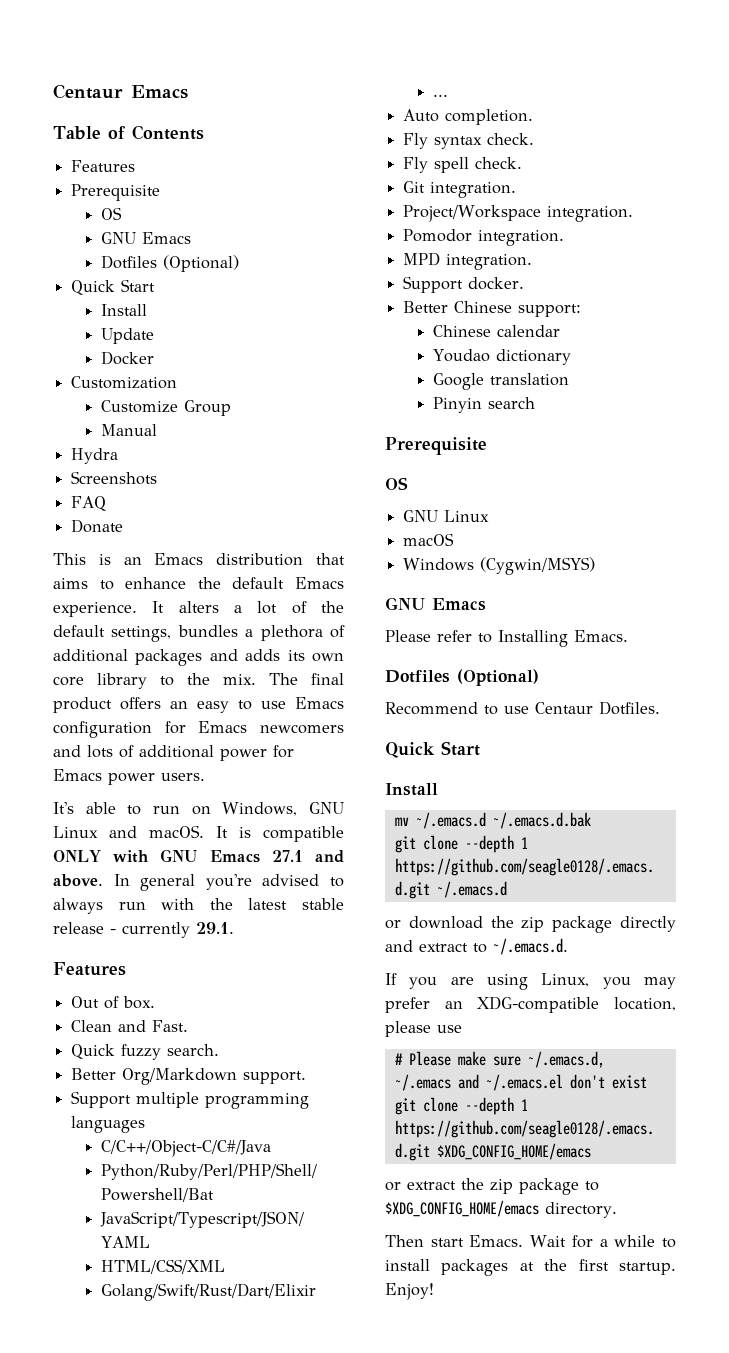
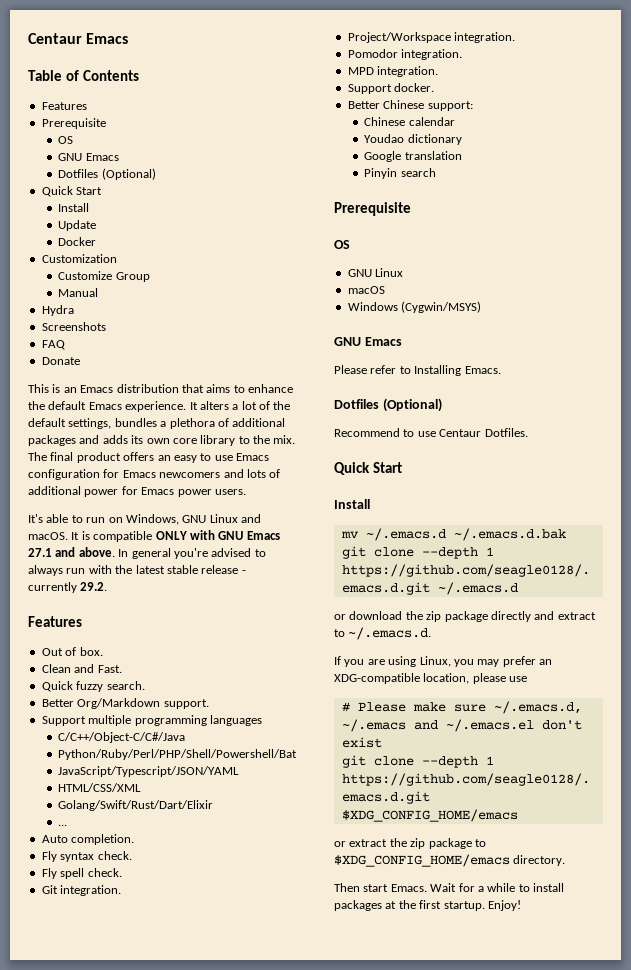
- In general you're advised to always run with the latest stable release - currently 29.1.
+ In general you're advised to always run with the latest stable release - currently 29.2.

